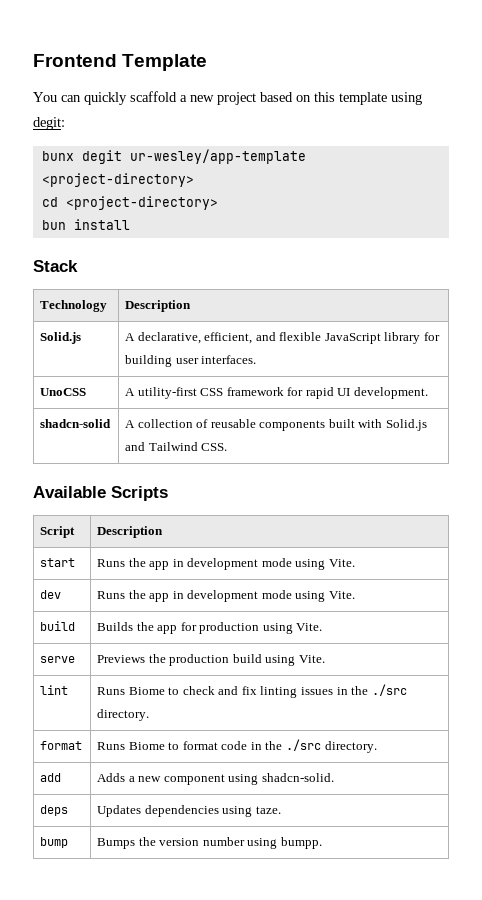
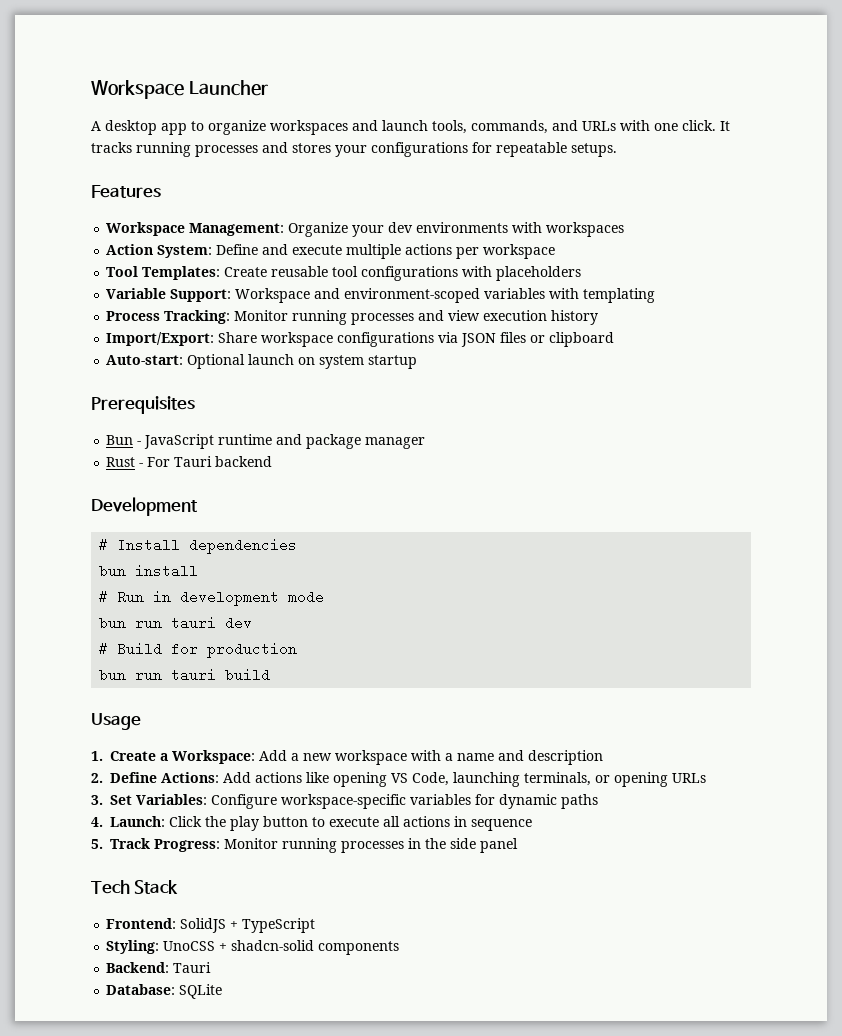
- Frontend Template
- You can quickly scaffold a new project based on this template using degit:
- bunx degit ur-wesley/app-template <project-directory>
- cd <project-directory>
+ Workspace Launcher
+ A desktop app to organize workspaces and launch tools, commands, and URLs with one click. It tracks running processes and stores your configurations for repeatable setups.
+ Features
+ Workspace Management: Organize your dev environments with workspaces
+ Action System: Define and execute multiple actions per workspace
+ Tool Templates: Create reusable tool configurations with placeholders
+ Variable Support: Workspace and environment-scoped variables with templating
+ Process Tracking: Monitor running processes and view execution history
+ Import/Export: Share workspace configurations via JSON files or clipboard
+ Auto-start: Optional launch on system startup
+ Prerequisites
+ Bun - JavaScript runtime and package manager
+ Rust - For Tauri backend
+ Development
+ # Install dependencies
  bun install
- Stack
- Technology | Description
- Solid.js | A declarative, efficient, and flexible JavaScript library for building user interfaces.
- UnoCSS | A utility-first CSS framework for rapid UI development.
- shadcn-solid | A collection of reusable components built with Solid.js and Tailwind CSS.
- Available Scripts
- Script | Description
- start | Runs the app in development mode using Vite.
- dev | Runs the app in development mode using Vite.
- build | Builds the app for production using Vite.
- serve | Previews the production build using Vite.
- lint | Runs Biome to check and fix linting issues in the ./src directory.
- format | Runs Biome to format code in the ./src directory.
- add | Adds a new component using shadcn-solid.
- deps | Updates dependencies using taze.
- bump | Bumps the version number using bumpp.
+ # Run in development mode
+ bun run tauri dev
+ # Build for production
+ bun run tauri build
+ Usage
+ 1. Create a Workspace: Add a new workspace with a name and description
+ 2. Define Actions: Add actions like opening VS Code, launching terminals, or opening URLs
+ 3. Set Variables: Configure workspace-specific variables for dynamic paths
+ 4. Launch: Click the play button to execute all actions in sequence
+ 5. Track Progress: Monitor running processes in the side panel
+ Tech Stack
+ Frontend: SolidJS + TypeScript
+ Styling: UnoCSS + shadcn-solid components
+ Backend: Tauri
+ Database: SQLite

